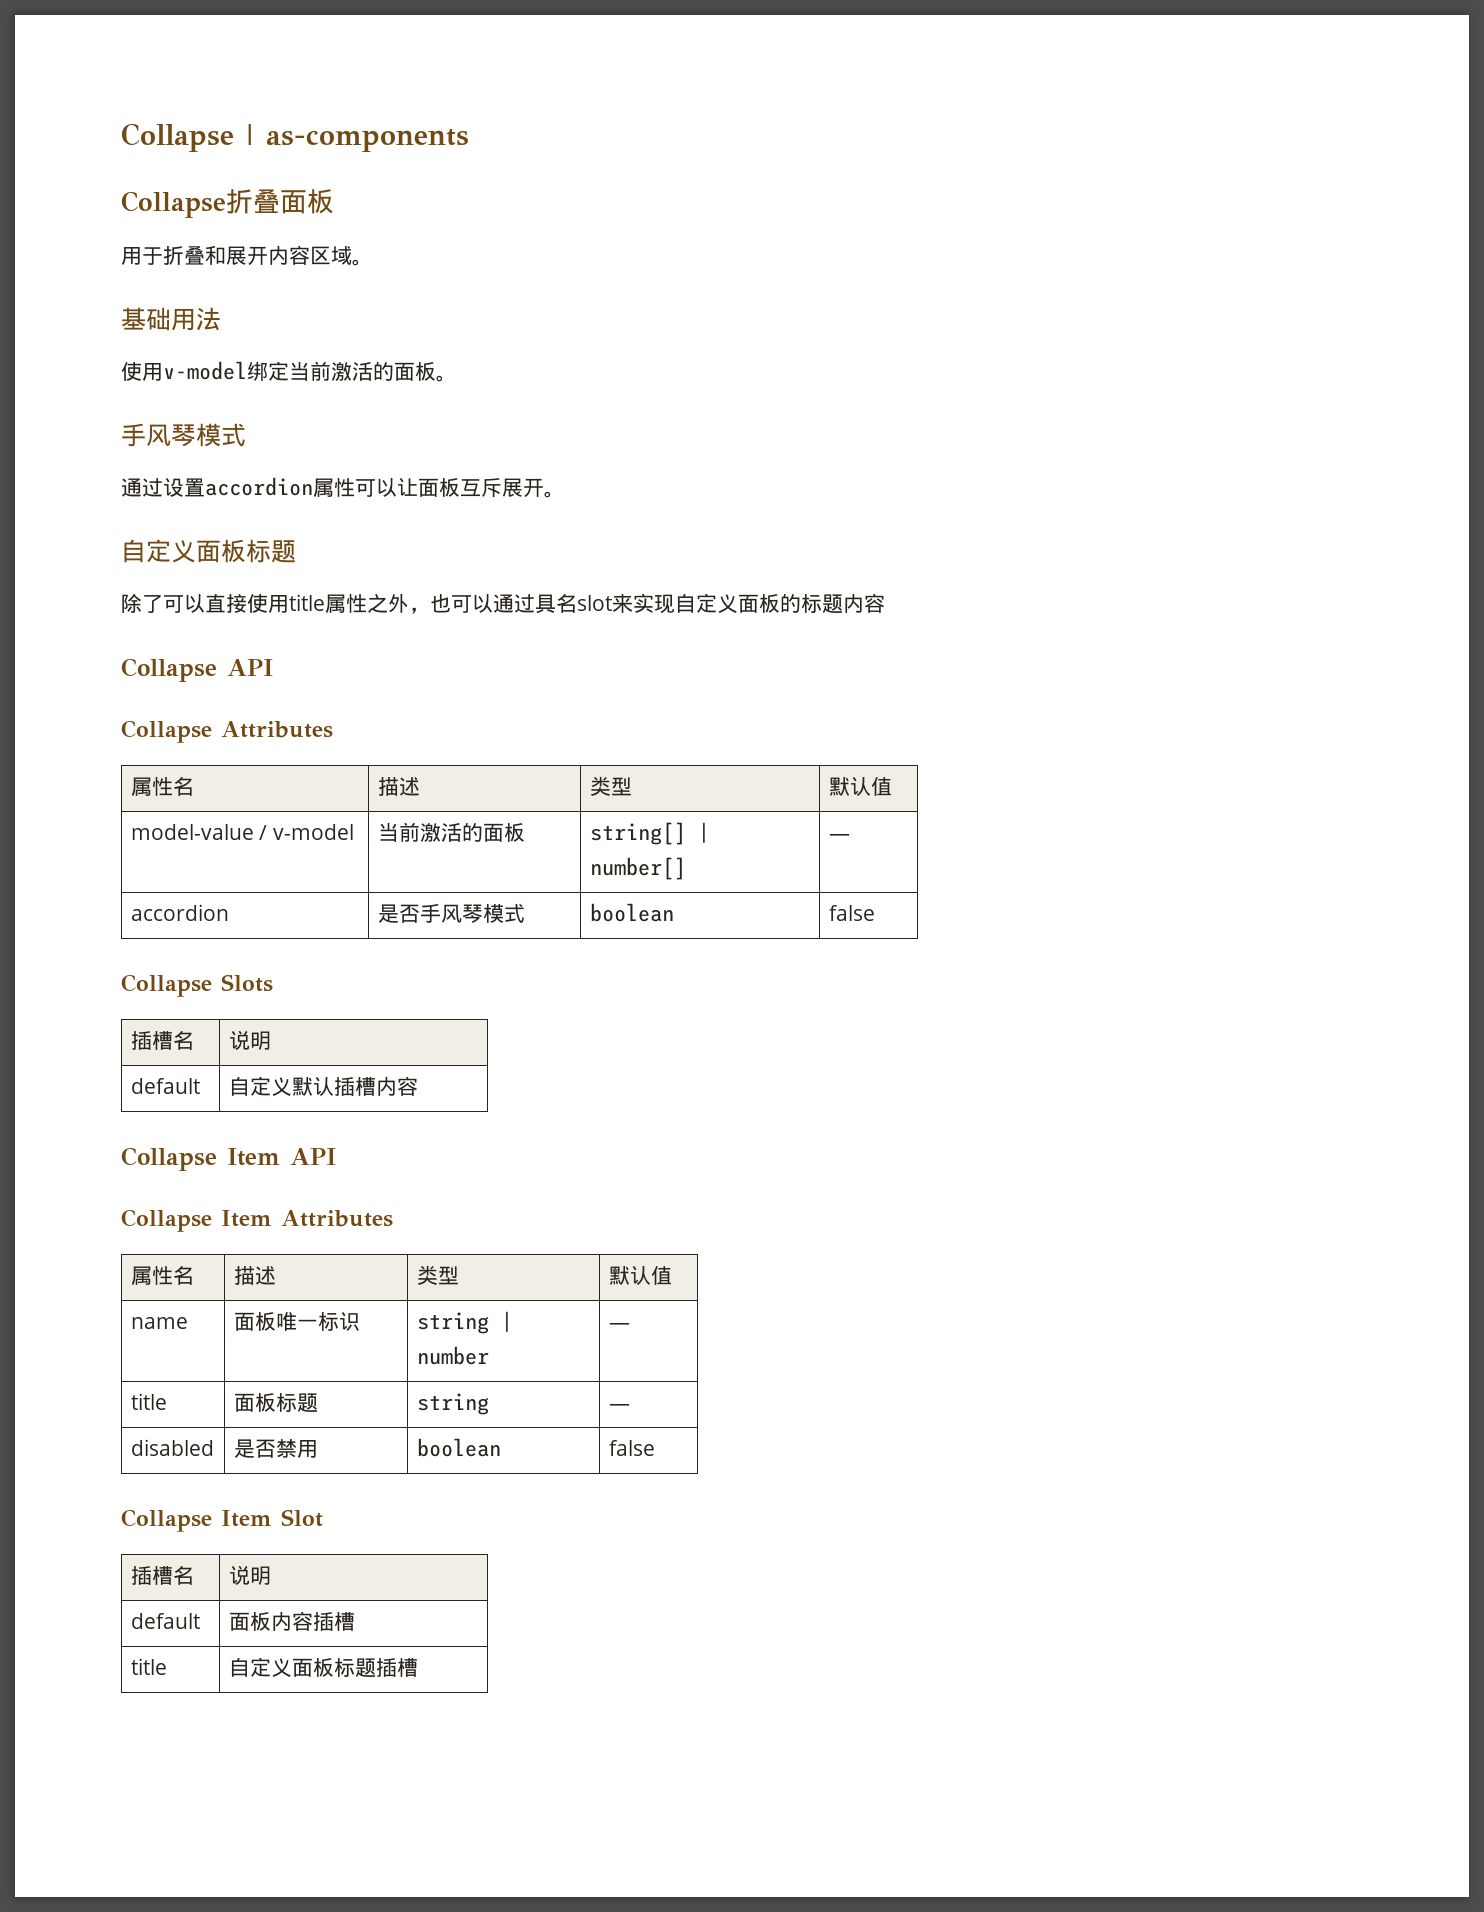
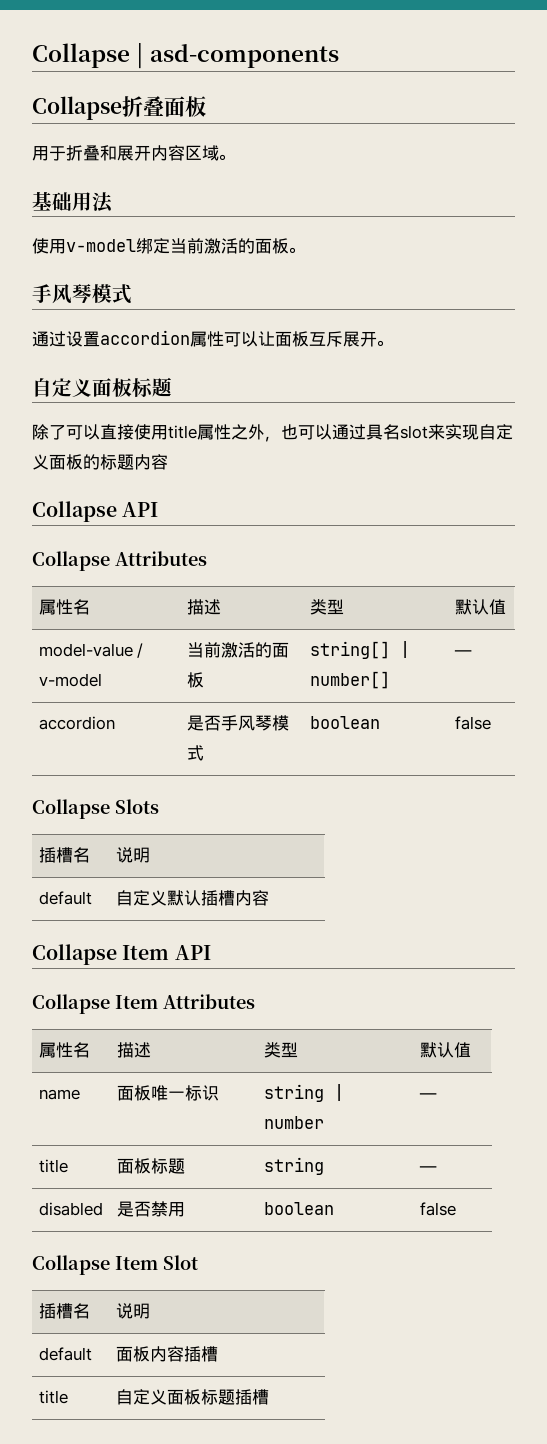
- Collapse | as-components
+ Collapse | asd-components

